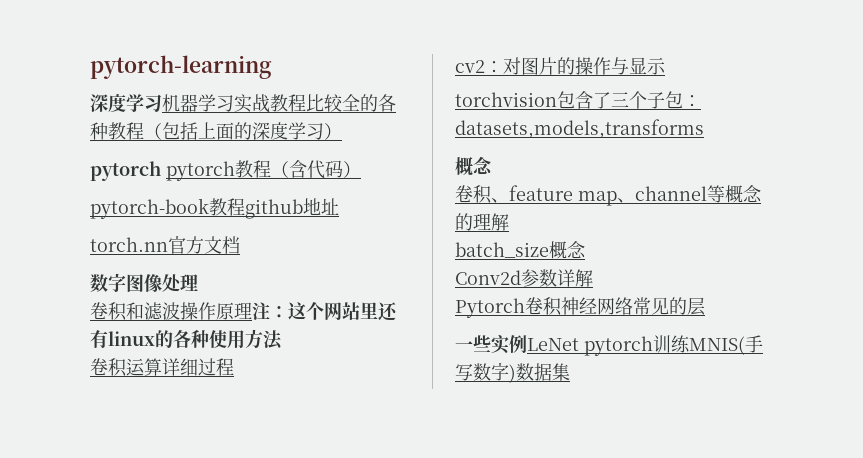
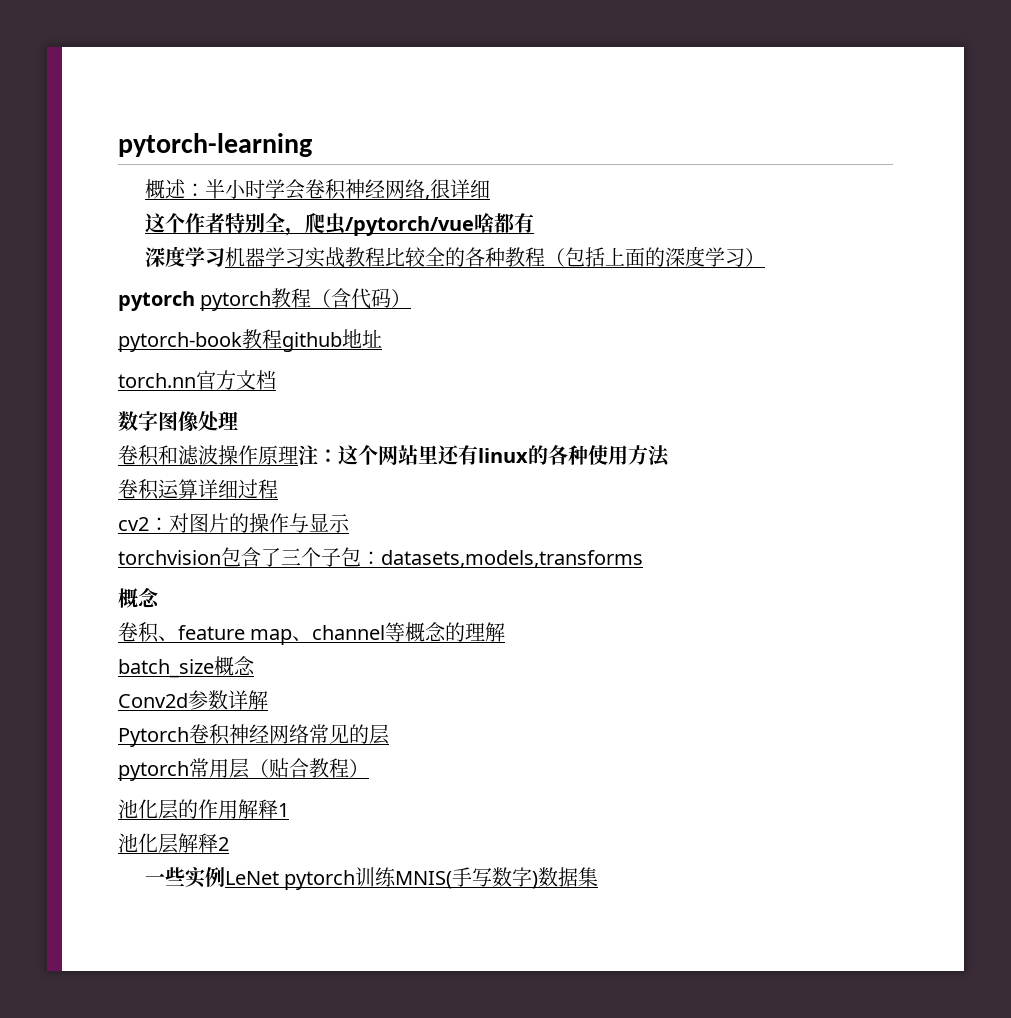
+ 概述：半小时学会卷积神经网络,很详细
+ 这个作者特别全，爬虫/pytorch/vue啥都有
+ pytorch常用层（贴合教程）
+ 池化层的作用解释1
+ 池化层解释2

